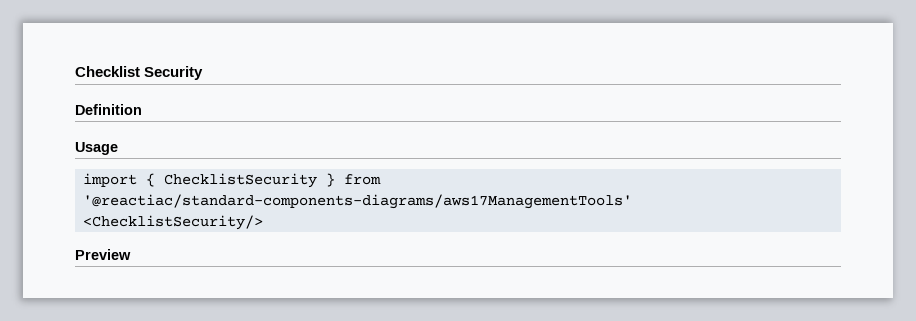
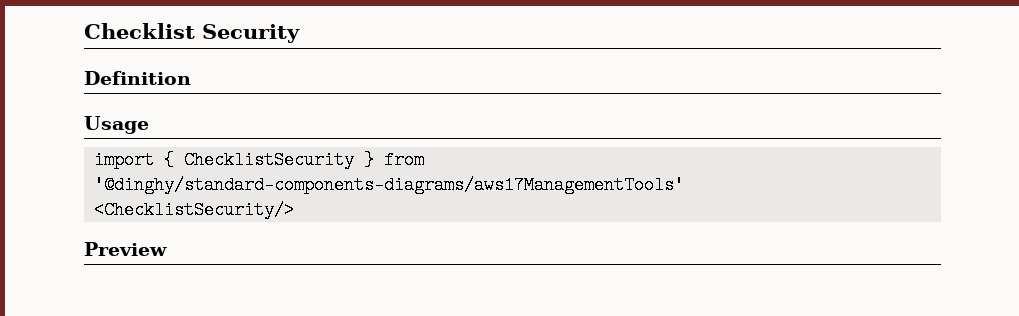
- import { ChecklistSecurity } from '@reactiac/standard-components-diagrams/aws17ManagementTools'
+ import { ChecklistSecurity } from '@dinghy/standard-components-diagrams/aws17ManagementTools'

